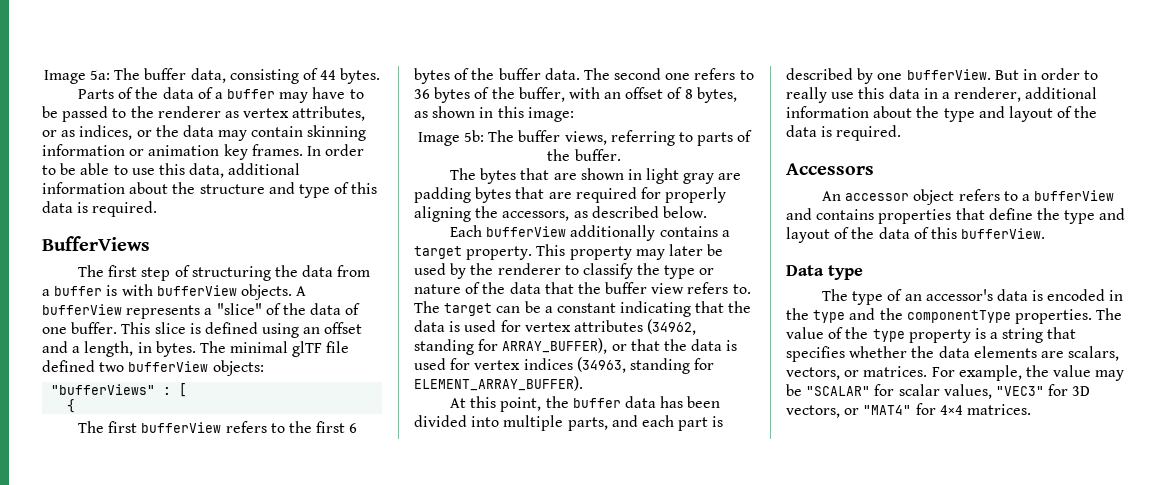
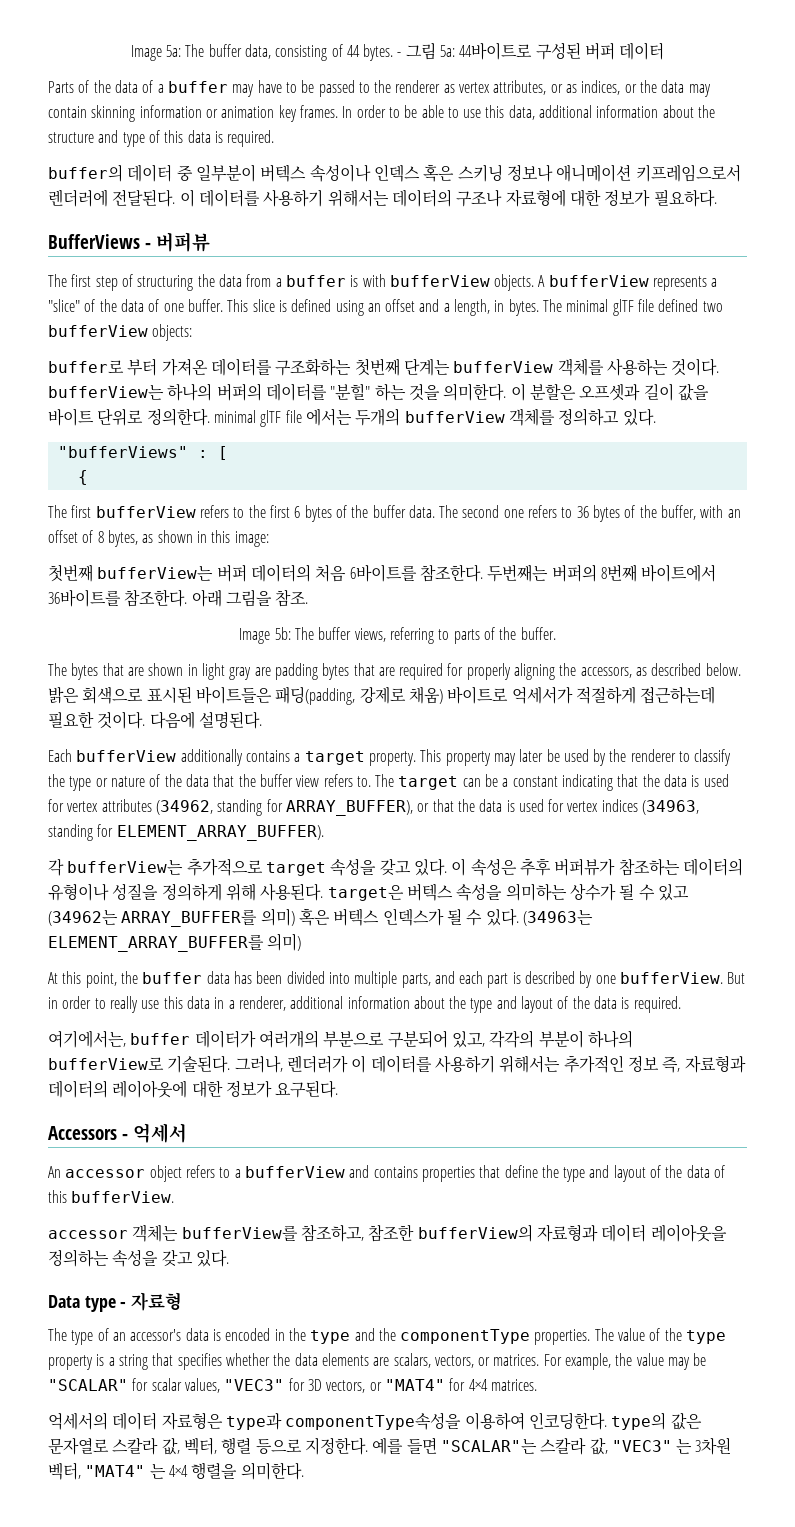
+ - 그림 5a: 44바이트로 구성된 버퍼 데이터
+ buffer의 데이터 중 일부분이 버텍스 속성이나 인덱스 혹은 스키닝 정보나 애니메이션 키프레임으로서 렌더러에 전달된다. 이 데이터를 사용하기 위해서는 데이터의 구조나 자료형에 대한 정보가 필요하다.
- BufferViews
+ BufferViews - 버퍼뷰
+ buffer로 부터 가져온 데이터를 구조화하는 첫번째 단계는 bufferView 객체를 사용하는 것이다. bufferView는 하나의 버퍼의 데이터를 "분힐" 하는 것을 의미한다. 이 분할은 오프셋과 길이 값을 바이트 단위로 정의한다. minimal glTF file 에서는 두개의 bufferView 객체를 정의하고 있다.
+ 첫번째 bufferView는 버퍼 데이터의 처음 6바이트를 참조한다. 두번째는 버퍼의 8번째 바이트에서 36바이트를 참조한다. 아래 그림을 참조.
+ 밝은 회색으로 표시된 바이트들은 패딩(padding, 강제로 채움) 바이트로 억세서가 적절하게 접근하는데 필요한 것이다. 다음에 설명된다.
+ 각 bufferView는 추가적으로 target 속성을 갖고 있다. 이 속성은 추후 버퍼뷰가 참조하는 데이터의 유형이나 성질을 정의하게 위해 사용된다. target은 버텍스 속성을 의미하는 상수가 될 수 있고 (34962는 ARRAY_BUFFER를 의미) 혹은 버텍스 인덱스가 될 수 있다. (34963는 ELEMENT_ARRAY_BUFFER를 의미)
+ 여기에서는, buffer 데이터가 여러개의 부분으로 구분되어 있고, 각각의 부분이 하나의 bufferView로 기술된다. 그러나, 렌더러가 이 데이터를 사용하기 위해서는 추가적인 정보 즉, 자료형과 데이터의 레이아웃에 대한 정보가 요구된다.
- Accessors
+ Accessors - 억세서
+ accessor 객체는 bufferView를 참조하고, 참조한 bufferView의 자료형과 데이터 레이아웃을 정의하는 속성을 갖고 있다.
- Data type
+ Data type - 자료형
+ 억세서의 데이터 자료형은 type과 componentType속성을 이용하여 인코딩한다. type의 값은 문자열로 스칼라 값, 벡터, 행렬 등으로 지정한다. 예를 들면 "SCALAR"는 스칼라 값, "VEC3" 는 3차원 벡터, "MAT4" 는 4×4 행렬을 의미한다.

